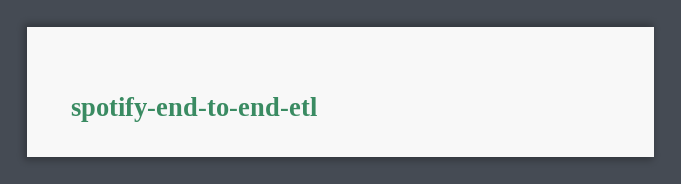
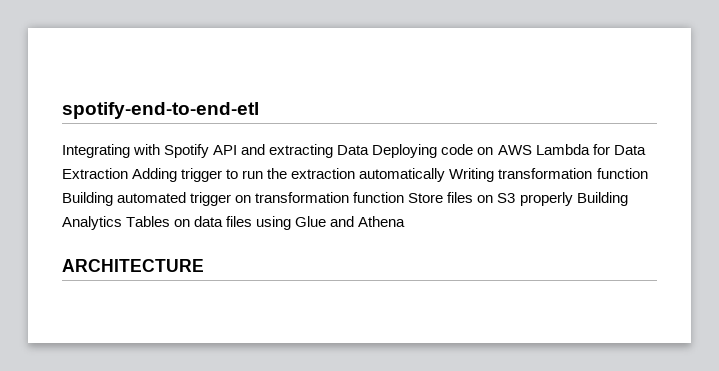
+ Integrating with Spotify API and extracting Data Deploying code on AWS Lambda for Data Extraction Adding trigger to run the extraction automatically Writing transformation function Building automated trigger on transformation function Store files on S3 properly Building Analytics Tables on data files using Glue and Athena
+ ARCHITECTURE

